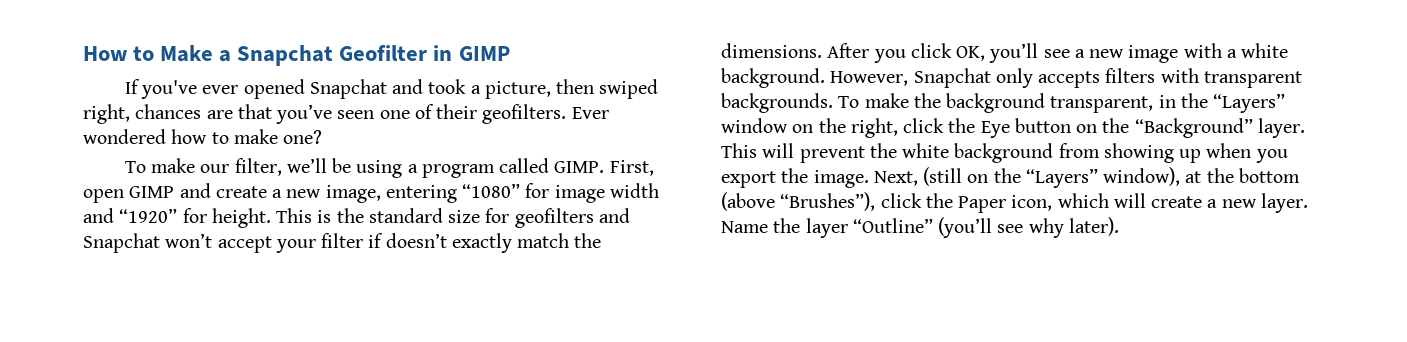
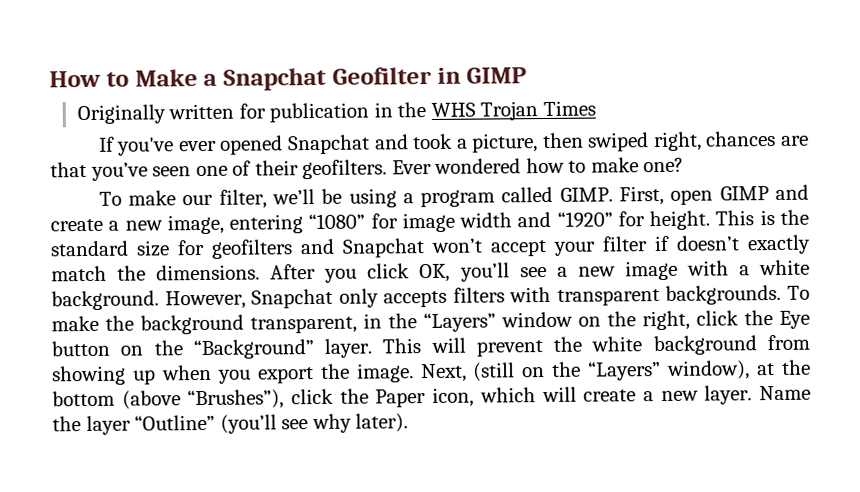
+ Originally written for publication in the WHS Trojan Times

